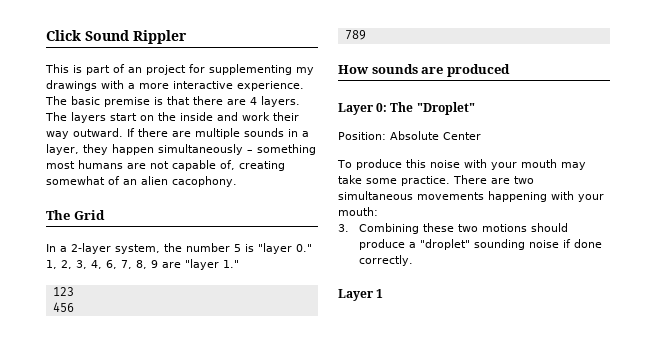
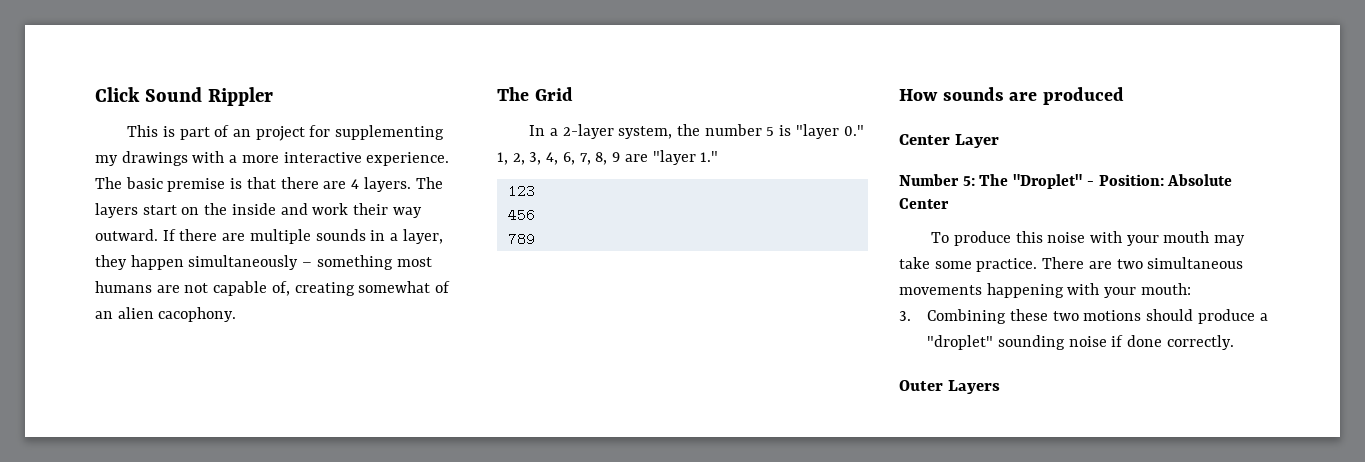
- Layer 0: The "Droplet"
- Position: Absolute Center
+ Center Layer
+ Number 5: The "Droplet" - Position: Absolute Center
- Layer 1
+ Outer Layers

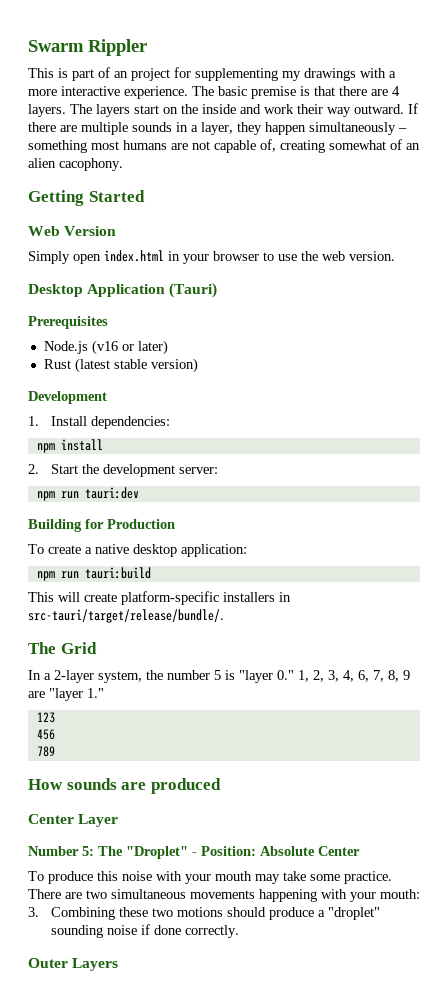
- Click Sound Rippler
+ Swarm Rippler
+ Getting Started
+ Web Version
+ Simply open index.html in your browser to use the web version.
+ Desktop Application (Tauri)
+ Prerequisites
+ Node.js (v16 or later)
+ Rust (latest stable version)
+ Development
+ 1. Install dependencies:
+ npm install
+ 2. Start the development server:
+ npm run tauri:dev
+ Building for Production
+ To create a native desktop application:
+ npm run tauri:build
+ This will create platform-specific installers in src-tauri/target/release/bundle/.

